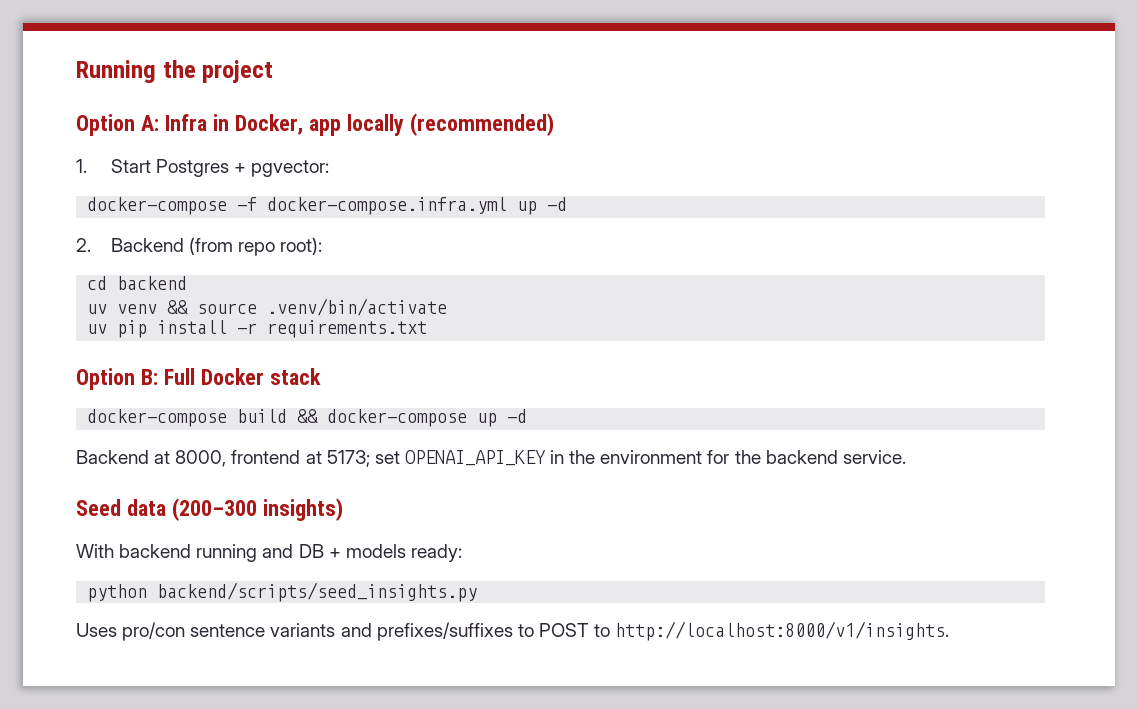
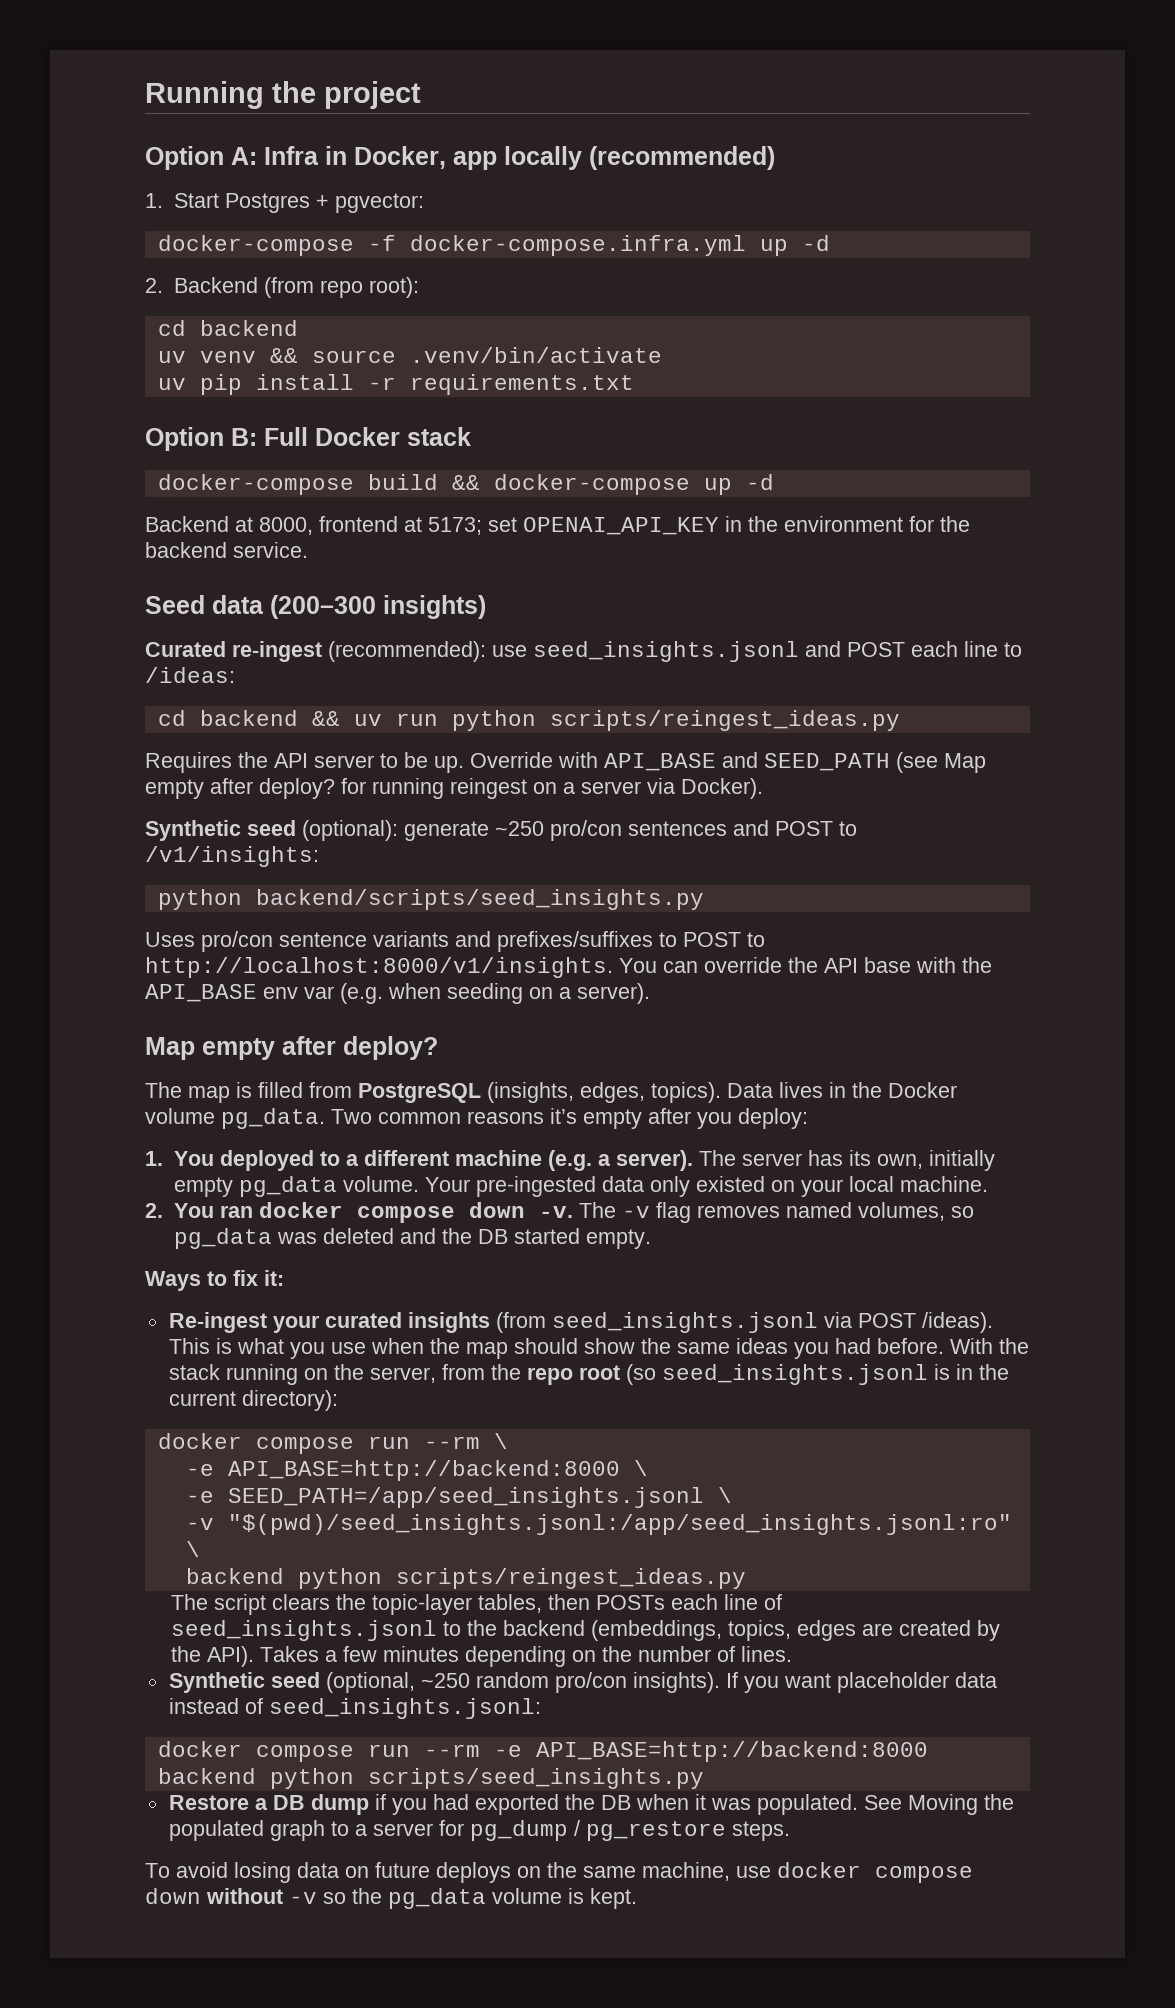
- With backend running and DB + models ready:
+ Curated re-ingest (recommended): use seed_insights.jsonl and POST each line to /ideas:
+ cd backend && uv run python scripts/reingest_ideas.py
+ Requires the API server to be up. Override with API_BASE and SEED_PATH (see Map empty after deploy? for running reingest on a server via Docker).
+ Synthetic seed (optional): generate ~250 pro/con sentences and POST to /v1/insights:
+ You can override the API base with the API_BASE env var (e.g. when seeding on a server).
+ Map empty after deploy?
+ The map is filled from PostgreSQL (insights, edges, topics). Data lives in the Docker volume pg_data. Two common reasons it’s empty after you deploy:
+ 1. You deployed to a different machine (e.g. a server). The server has its own, initially empty pg_data volume. Your pre‑ingested data only existed on your local machine.
+ 2. You ran docker compose down -v. The -v flag removes named volumes, so pg_data was deleted and the DB started empty.
+ Ways to fix it:
+ Re-ingest your curated insights (from seed_insights.jsonl via POST /ideas). This is what you use when the map should show the same ideas you had before. With the stack running on the server, from the repo root (so seed_insights.jsonl is in the current directory):
+ docker compose run --rm \
+ -e API_BASE=http://backend:8000 \
+ -e SEED_PATH=/app/seed_insights.jsonl \
+ -v "$(pwd)/seed_insights.jsonl:/app/seed_insights.jsonl:ro" \
+ backend python scripts/reingest_ideas.py
+ The script clears the topic-layer tables, then POSTs each line of seed_insights.jsonl to the backend (embeddings, topics, edges are created by the API). Takes a few minutes depending on the number of lines.
+ Synthetic seed (optional, ~250 random pro/con insights). If you want placeholder data instead of seed_insights.jsonl:
+ docker compose run --rm -e API_BASE=http://backend:8000 backend python scripts/seed_insights.py
+ Restore a DB dump if you had exported the DB when it was populated. See Moving the populated graph to a server for pg_dump / pg_restore steps.
+ To avoid losing data on future deploys on the same machine, use docker compose down without -v so the pg_data volume is kept.

